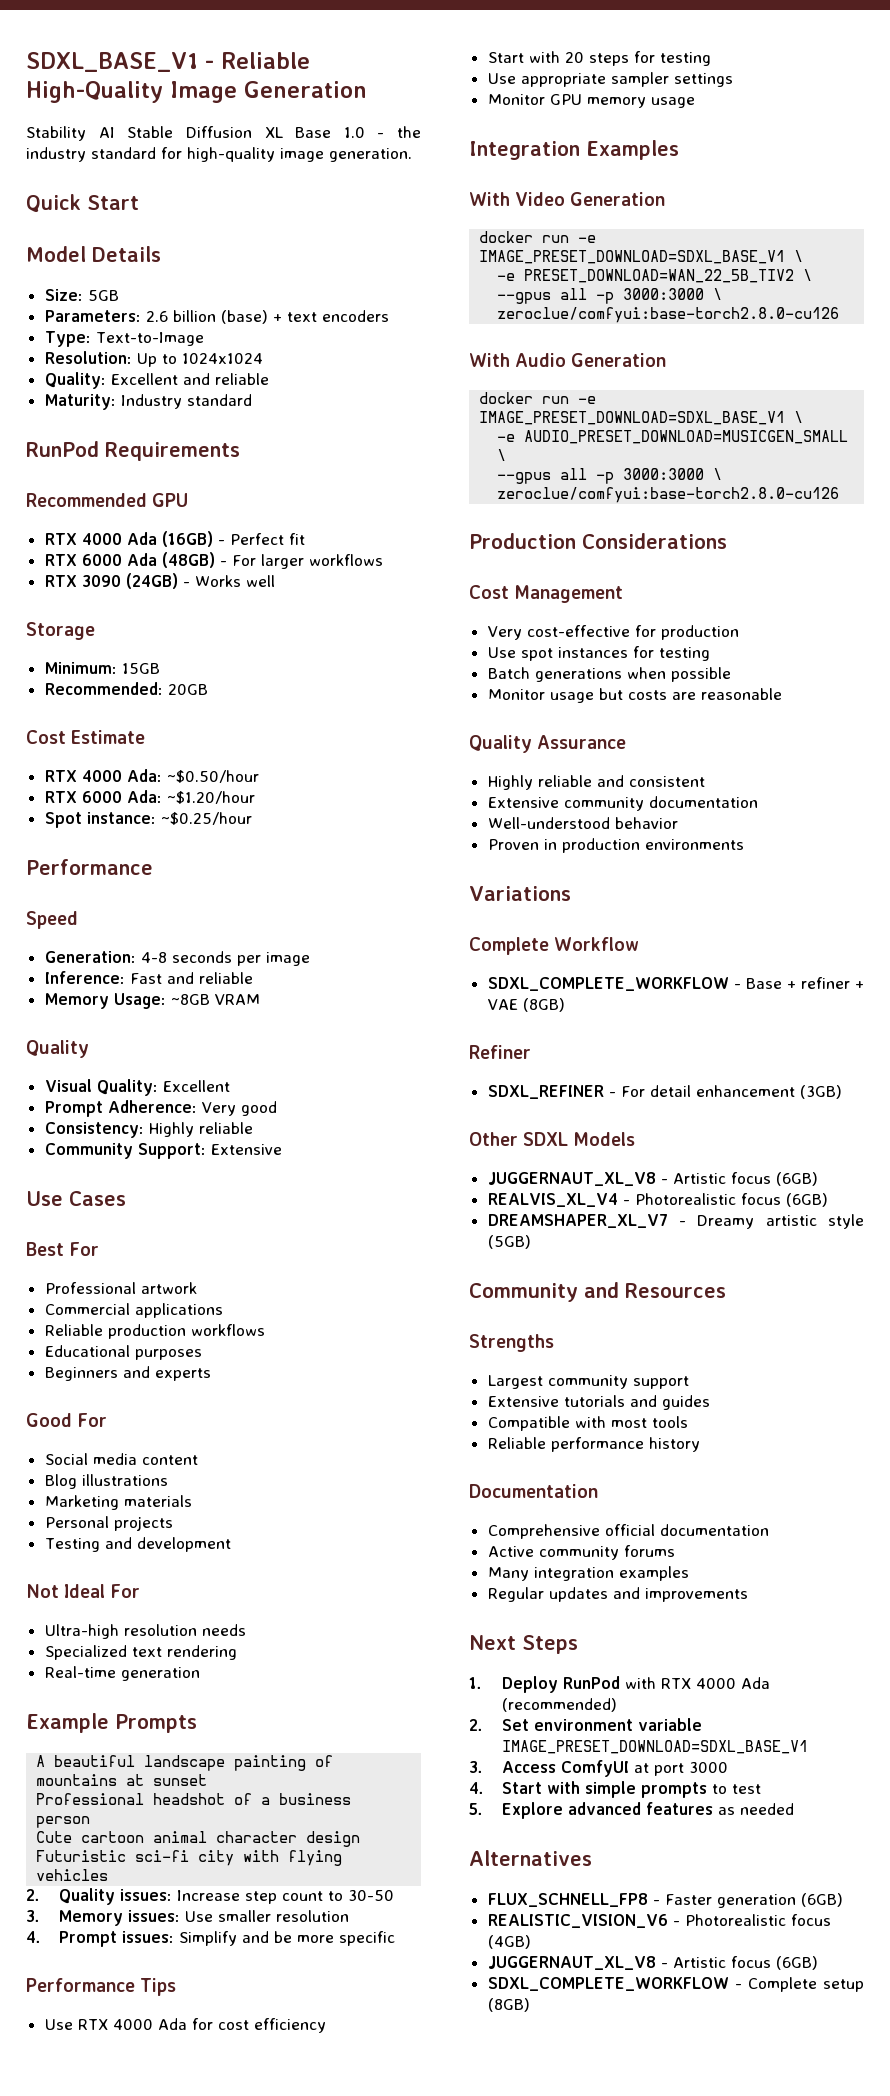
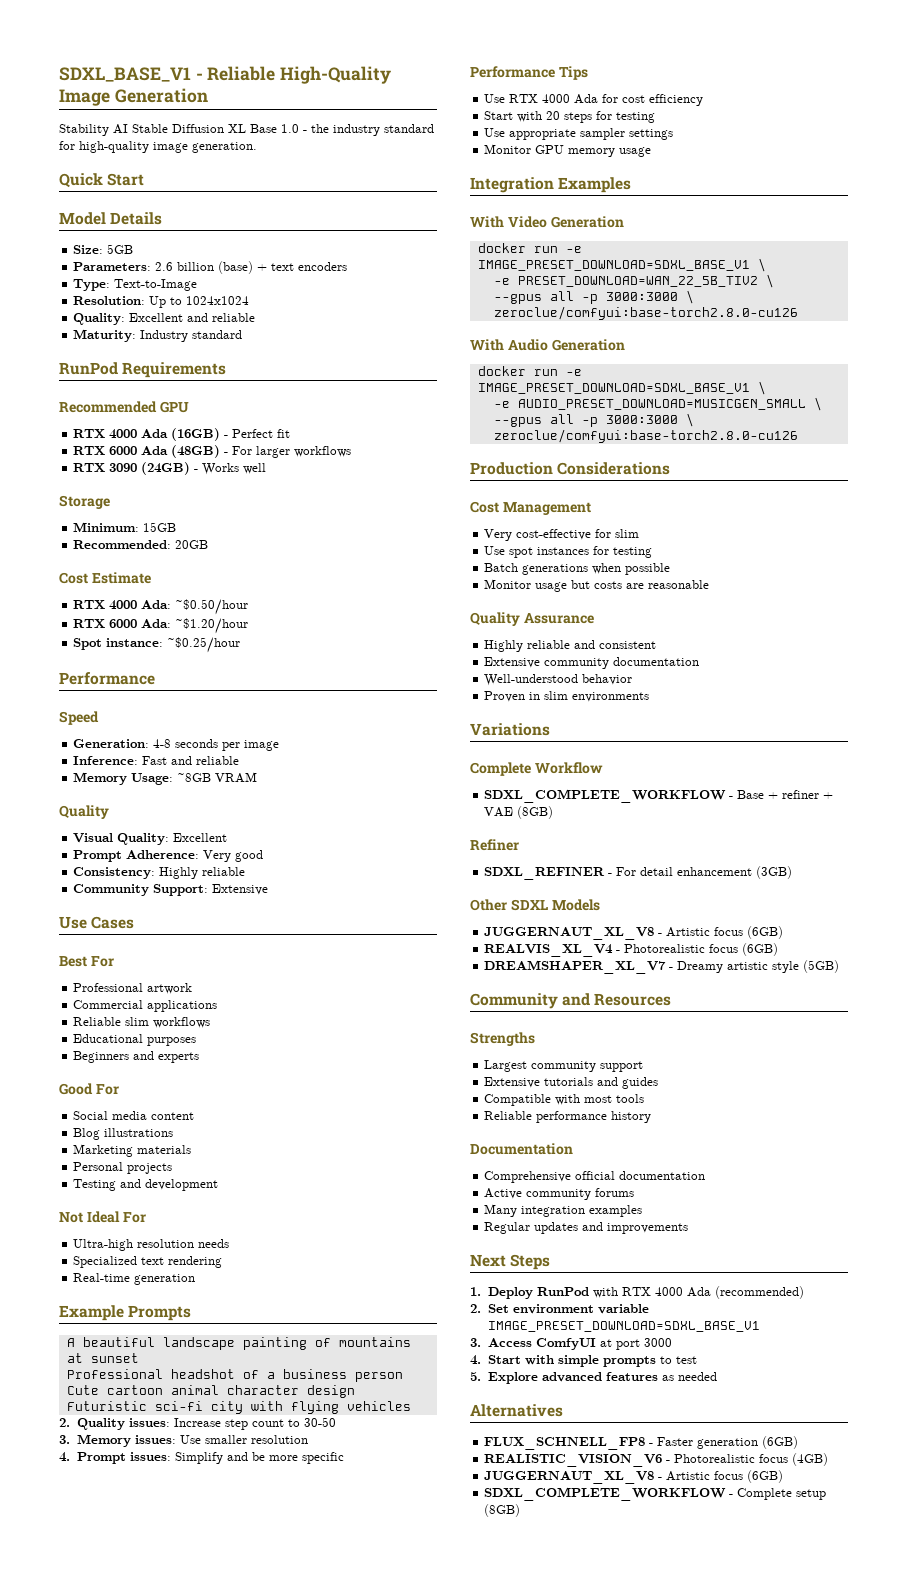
- Reliable production workflows
+ Reliable slim workflows
- Very cost-effective for production
+ Very cost-effective for slim
- Proven in production environments
+ Proven in slim environments

